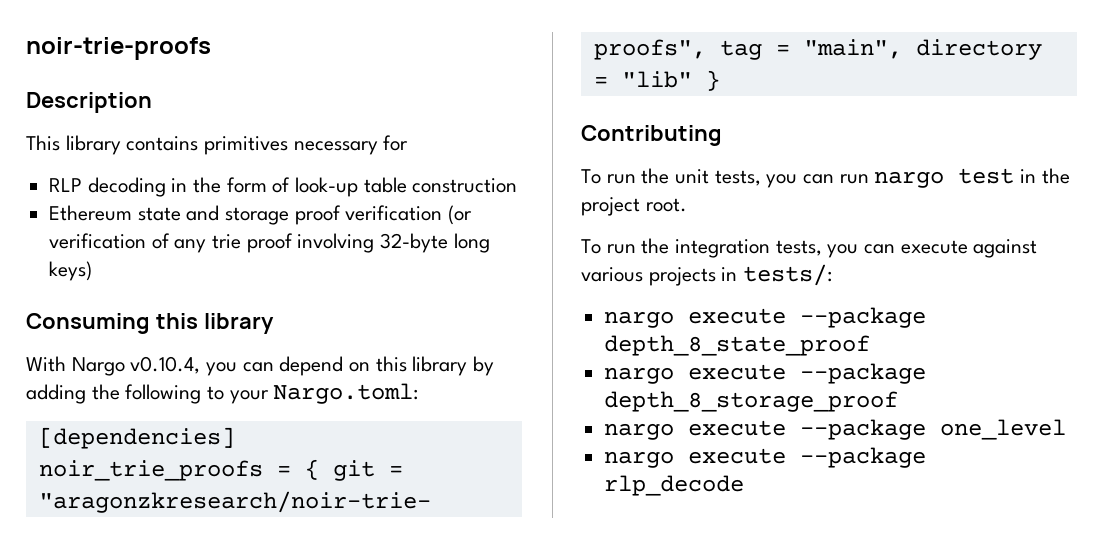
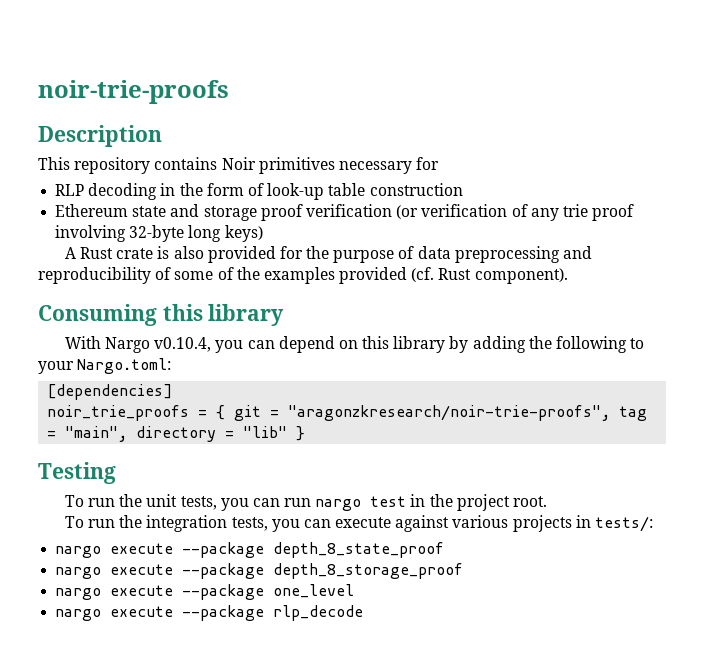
- This library contains primitives necessary for
+ This repository contains Noir primitives necessary for
+ A Rust crate is also provided for the purpose of data preprocessing and reproducibility of some of the examples provided (cf. Rust component).
- Contributing
+ Testing

